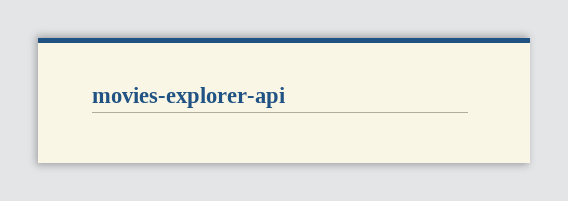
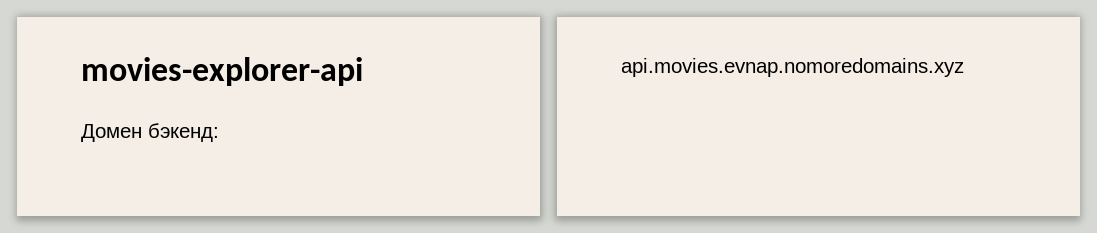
+ Домен бэкенд: api.movies.evnap.nomoredomains.xyz

